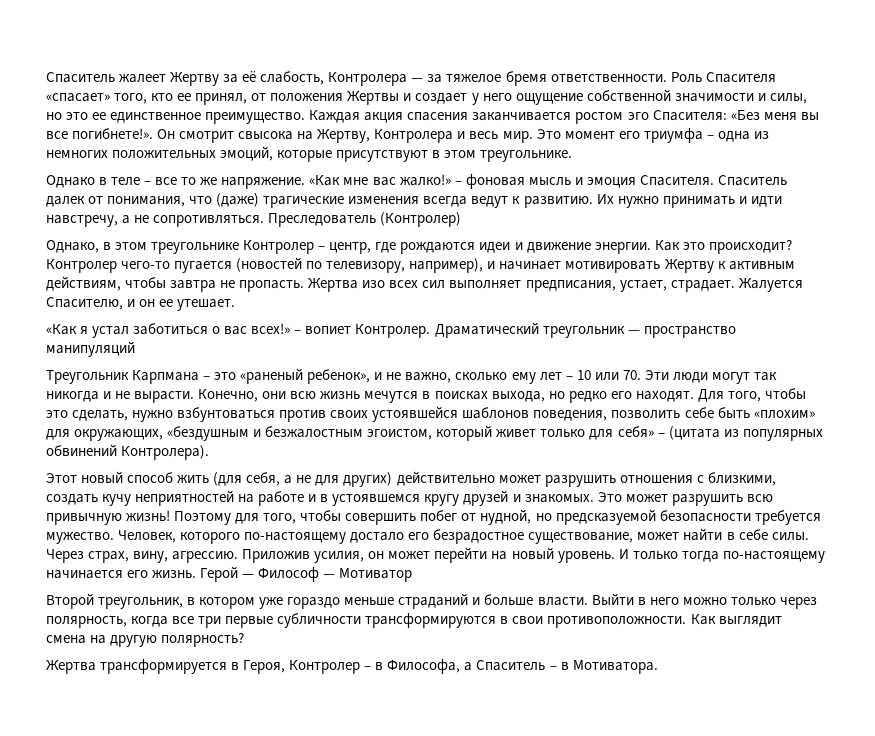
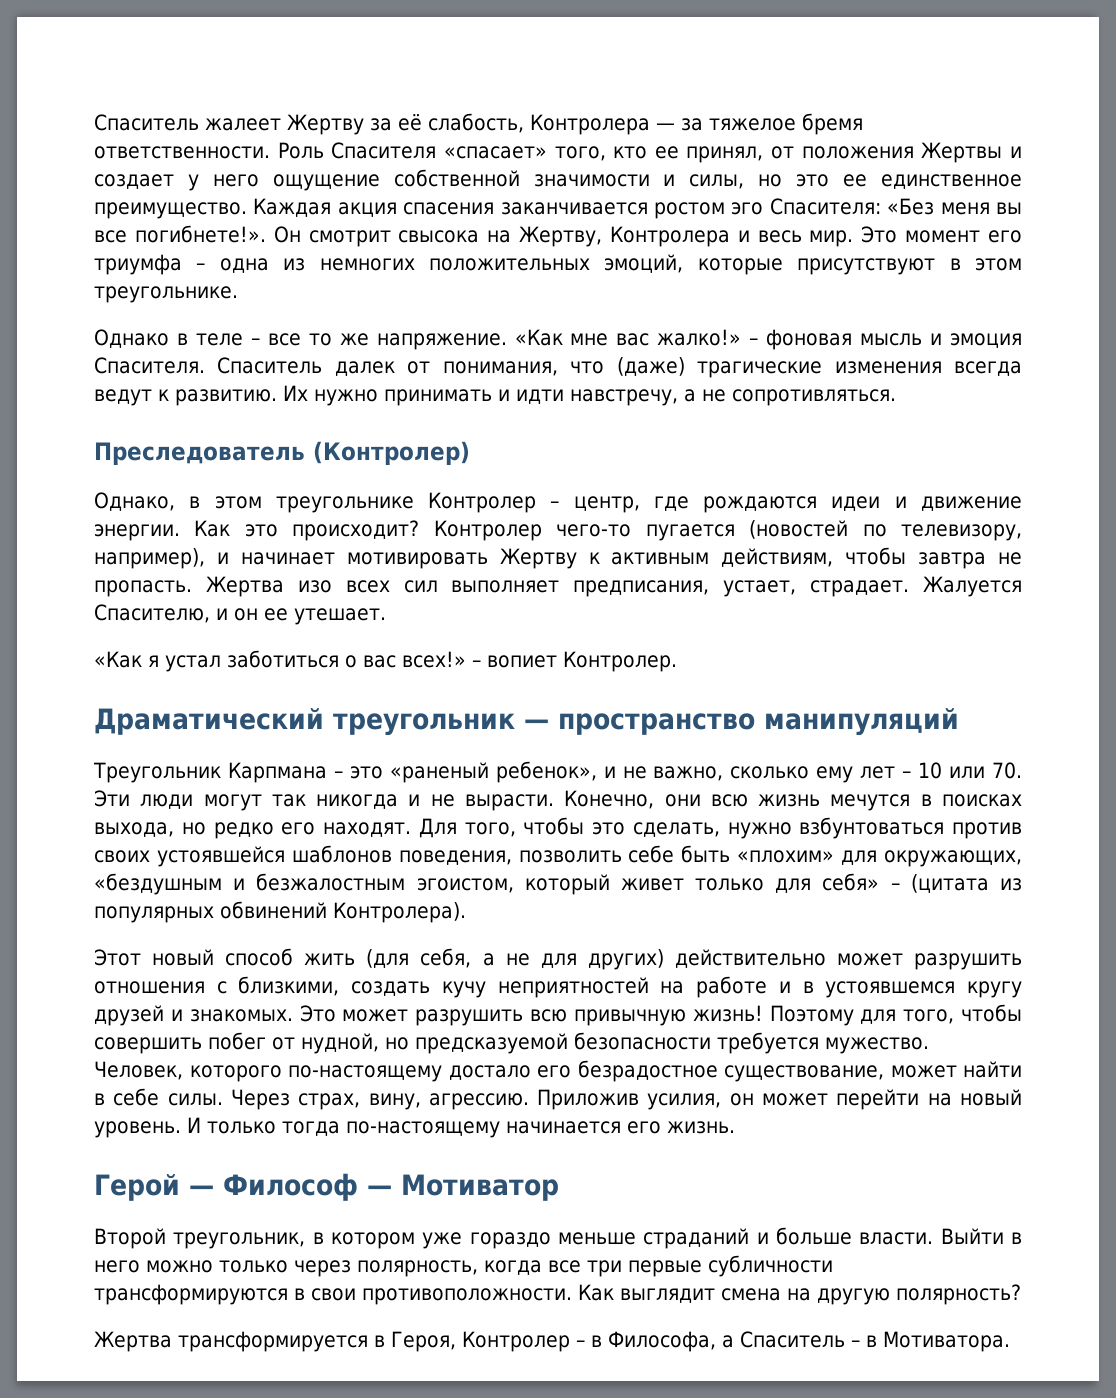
- Их нужно принимать и идти навстречу, а не сопротивляться. Преследователь (Контролер)
+ Их нужно принимать и идти навстречу, а не сопротивляться.
+ Преследователь (Контролер)
- – вопиет Контролер. Драматический треугольник — пространство манипуляций
+ – вопиет Контролер.
+ Драматический треугольник — пространство манипуляций
- И только тогда по-настоящему начинается его жизнь. Герой — Философ — Мотиватор
+ И только тогда по-настоящему начинается его жизнь.
+ Герой — Философ — Мотиватор

